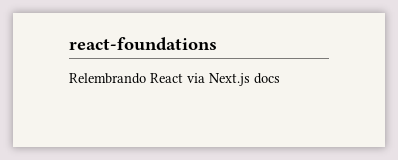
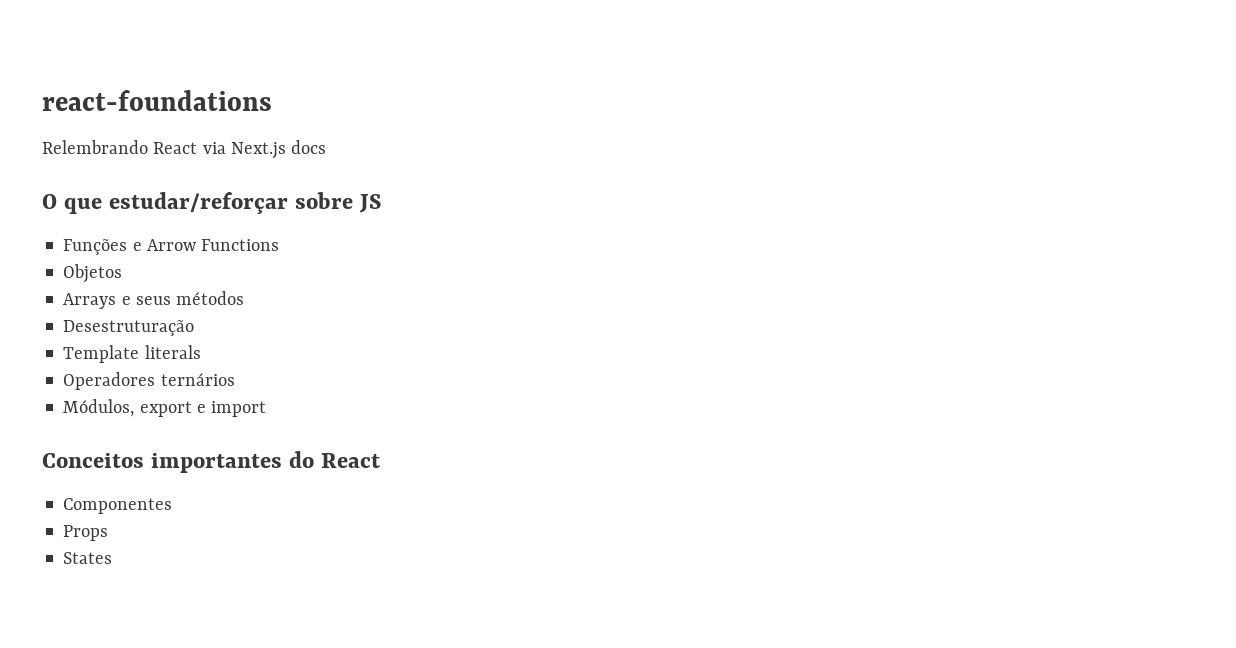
+ O que estudar/reforçar sobre JS
+ Funções e Arrow Functions
+ Objetos
+ Arrays e seus métodos
+ Desestruturação
+ Template literals
+ Operadores ternários
+ Módulos, export e import
+ Conceitos importantes do React
+ Componentes
+ Props
+ States

